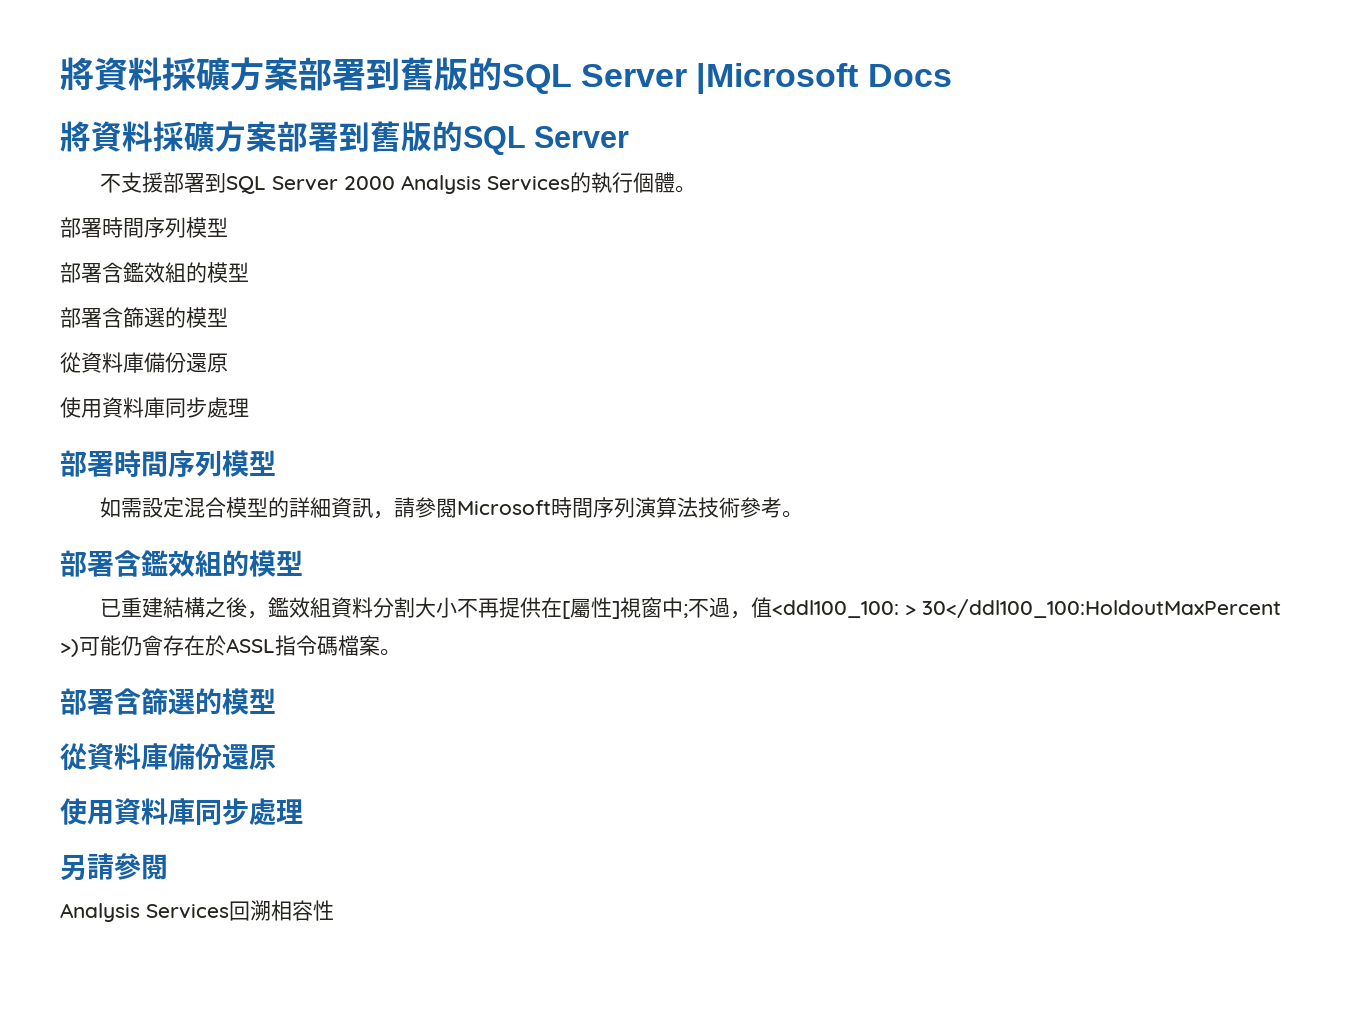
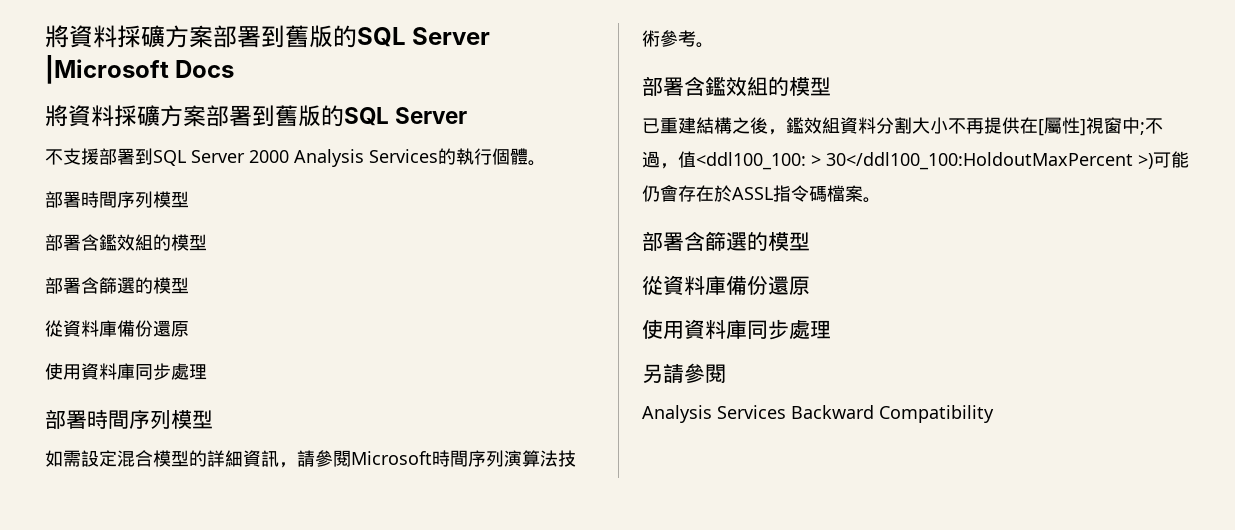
- Analysis Services回溯相容性
+ Analysis Services Backward Compatibility

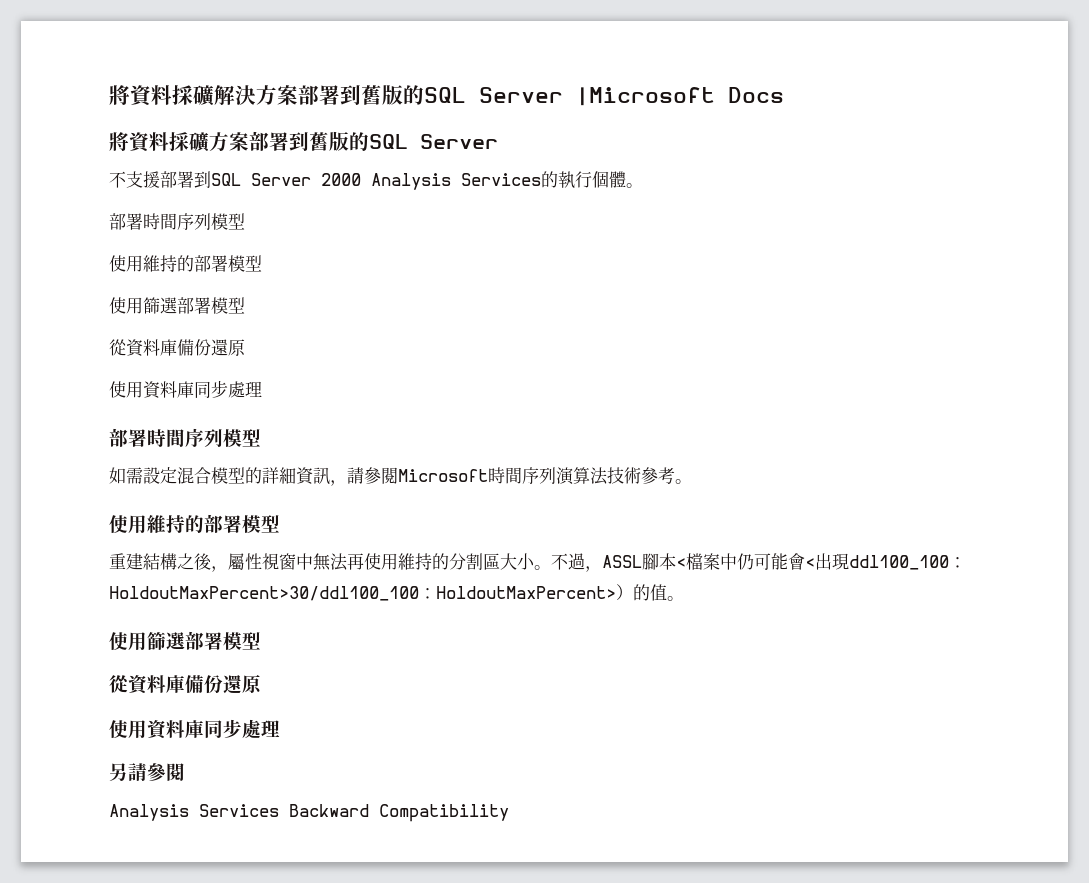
- 將資料採礦方案部署到舊版的SQL Server |Microsoft Docs
+ 將資料採礦解決方案部署到舊版的SQL Server |Microsoft Docs
  不支援部署到SQL Server 2000 Analysis Services的執行個體。
  部署時間序列模型
- 部署含鑑效組的模型
- 部署含篩選的模型
+ 使用維持的部署模型
+ 使用篩選部署模型
  如需設定混合模型的詳細資訊，請參閱Microsoft時間序列演算法技術參考。
- 部署含鑑效組的模型
- 已重建結構之後，鑑效組資料分割大小不再提供在[屬性]視窗中;不過，值<ddl100_100: > 30</ddl100_100:HoldoutMaxPercent >)可能仍會存在於ASSL指令碼檔案。
- 部署含篩選的模型
+ 使用維持的部署模型
+ 重建結構之後，屬性視窗中無法再使用維持的分割區大小。不過，ASSL腳本<檔案中仍可能會<出現ddl100_100：HoldoutMaxPercent>30/ddl100_100：HoldoutMaxPercent>）的值。
+ 使用篩選部署模型

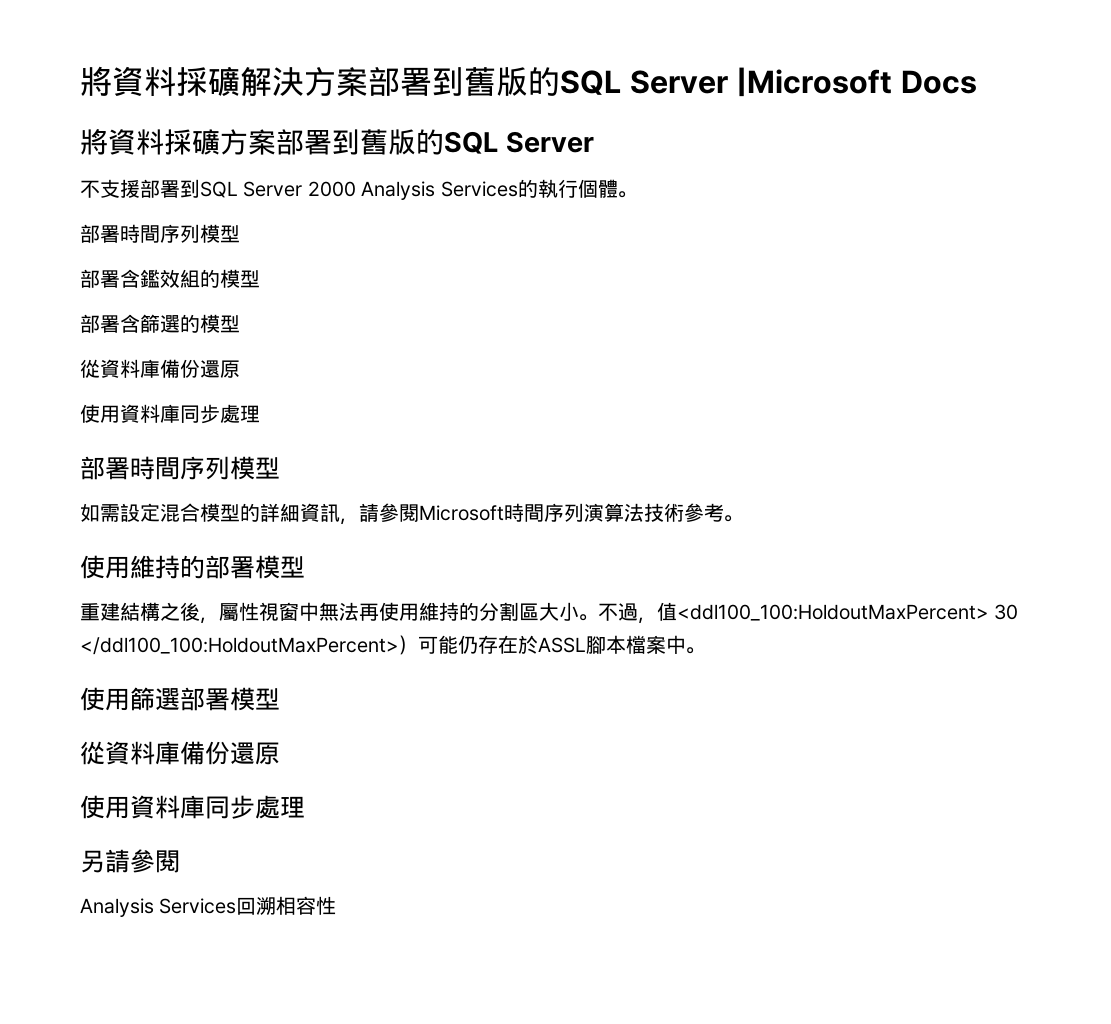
  不支援部署到SQL Server 2000 Analysis Services的執行個體。
  部署時間序列模型
- 使用維持的部署模型
- 使用篩選部署模型
+ 部署含鑑效組的模型
+ 部署含篩選的模型
- 不過，ASSL腳本<檔案中仍可能會<出現ddl100_100：HoldoutMaxPercent>30/ddl100_100：HoldoutMaxPercent>）的值。
+ 不過，值<ddl100_100:HoldoutMaxPercent> 30 </ddl100_100:HoldoutMaxPercent>）可能仍存在於ASSL腳本檔案中。
- Analysis Services Backward Compatibility
+ Analysis Services回溯相容性

